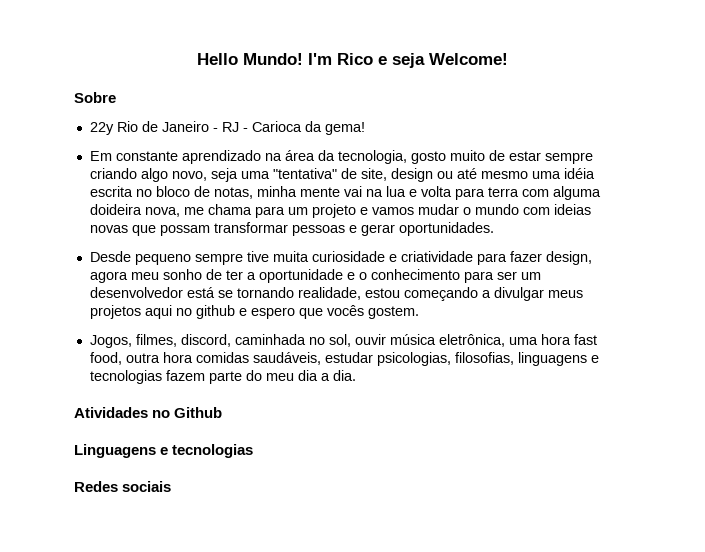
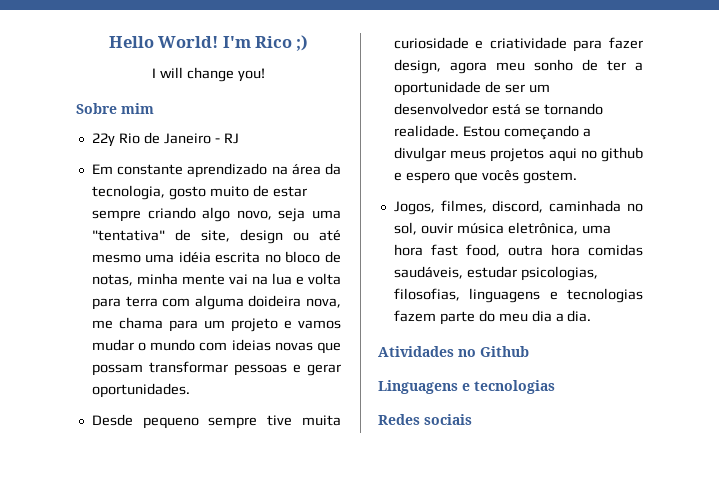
- Hello Mundo!
+ Hello World!
- I'm Rico e seja Welcome!
+ I'm Rico ;)
+ I will change you!
- Sobre
+ Sobre mim
- 22y Rio de Janeiro - RJ - Carioca da gema!
+ 22y Rio de Janeiro - RJ
- Desde pequeno sempre tive muita curiosidade e criatividade para fazer design, agora meu sonho de ter a oportunidade e o conhecimento para ser um desenvolvedor está se tornando realidade, estou começando a divulgar meus projetos aqui no github e espero que vocês gostem.
+ Desde pequeno sempre tive muita curiosidade e criatividade para fazer design, agora meu sonho de ter a oportunidade de ser um desenvolvedor está se tornando realidade. Estou começando a divulgar meus projetos aqui no github e espero que vocês gostem.

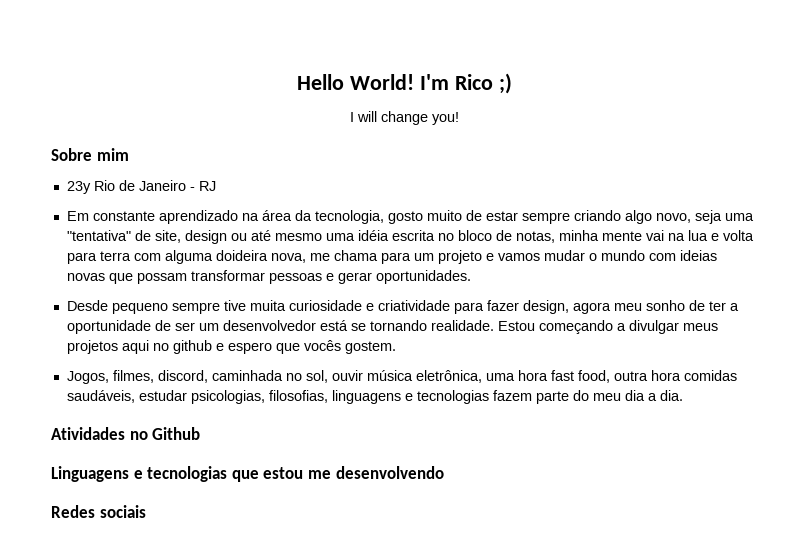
- 22y Rio de Janeiro - RJ
+ 23y Rio de Janeiro - RJ
- Linguagens e tecnologias
+ Linguagens e tecnologias que estou me desenvolvendo

